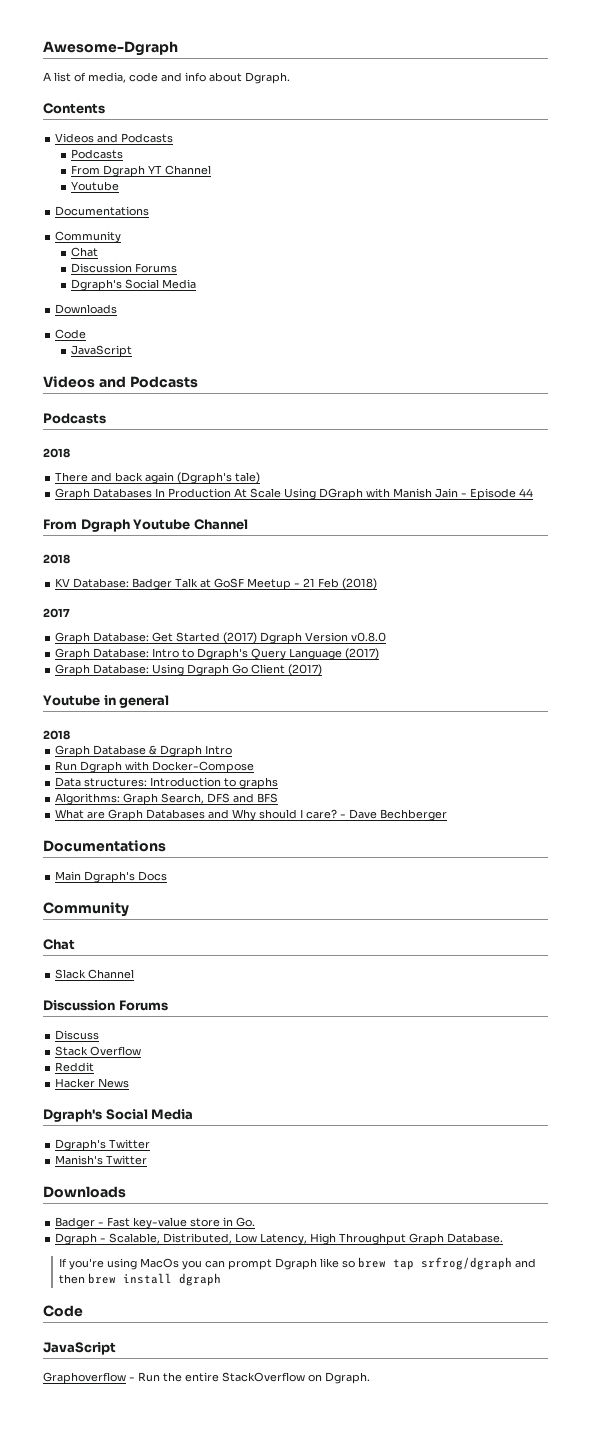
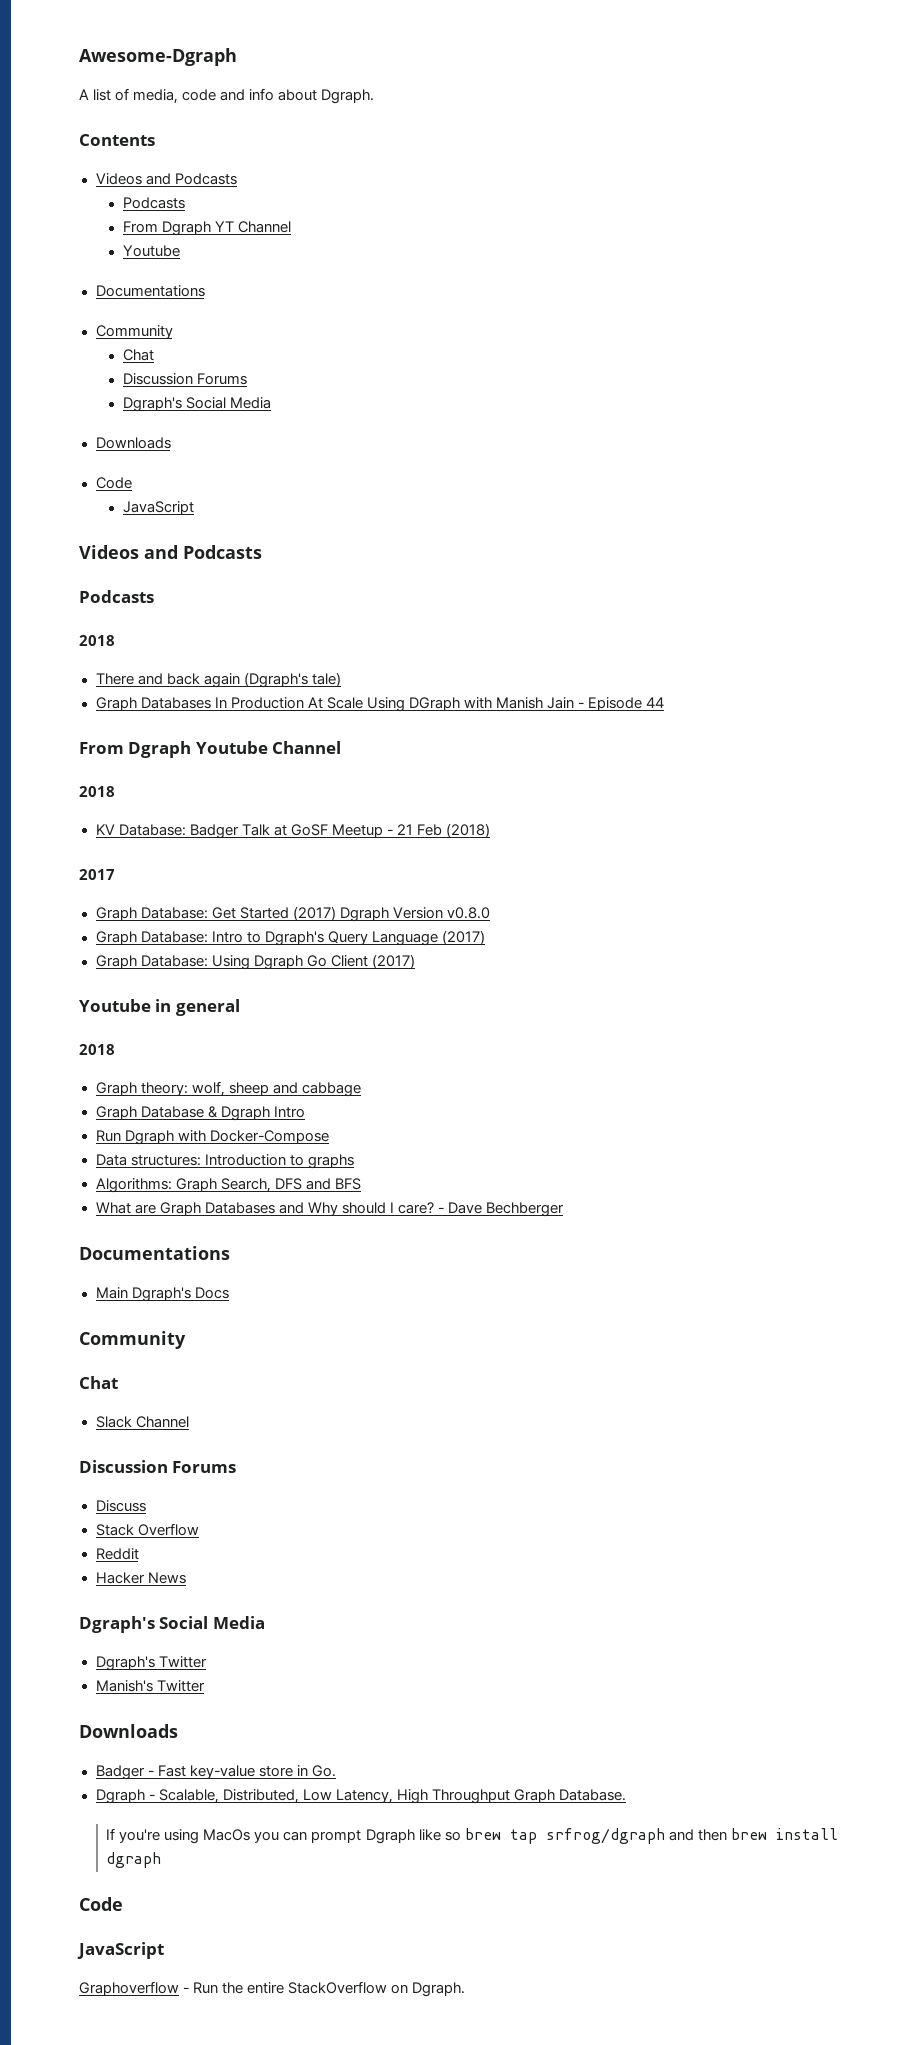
+ Graph theory: wolf, sheep and cabbage

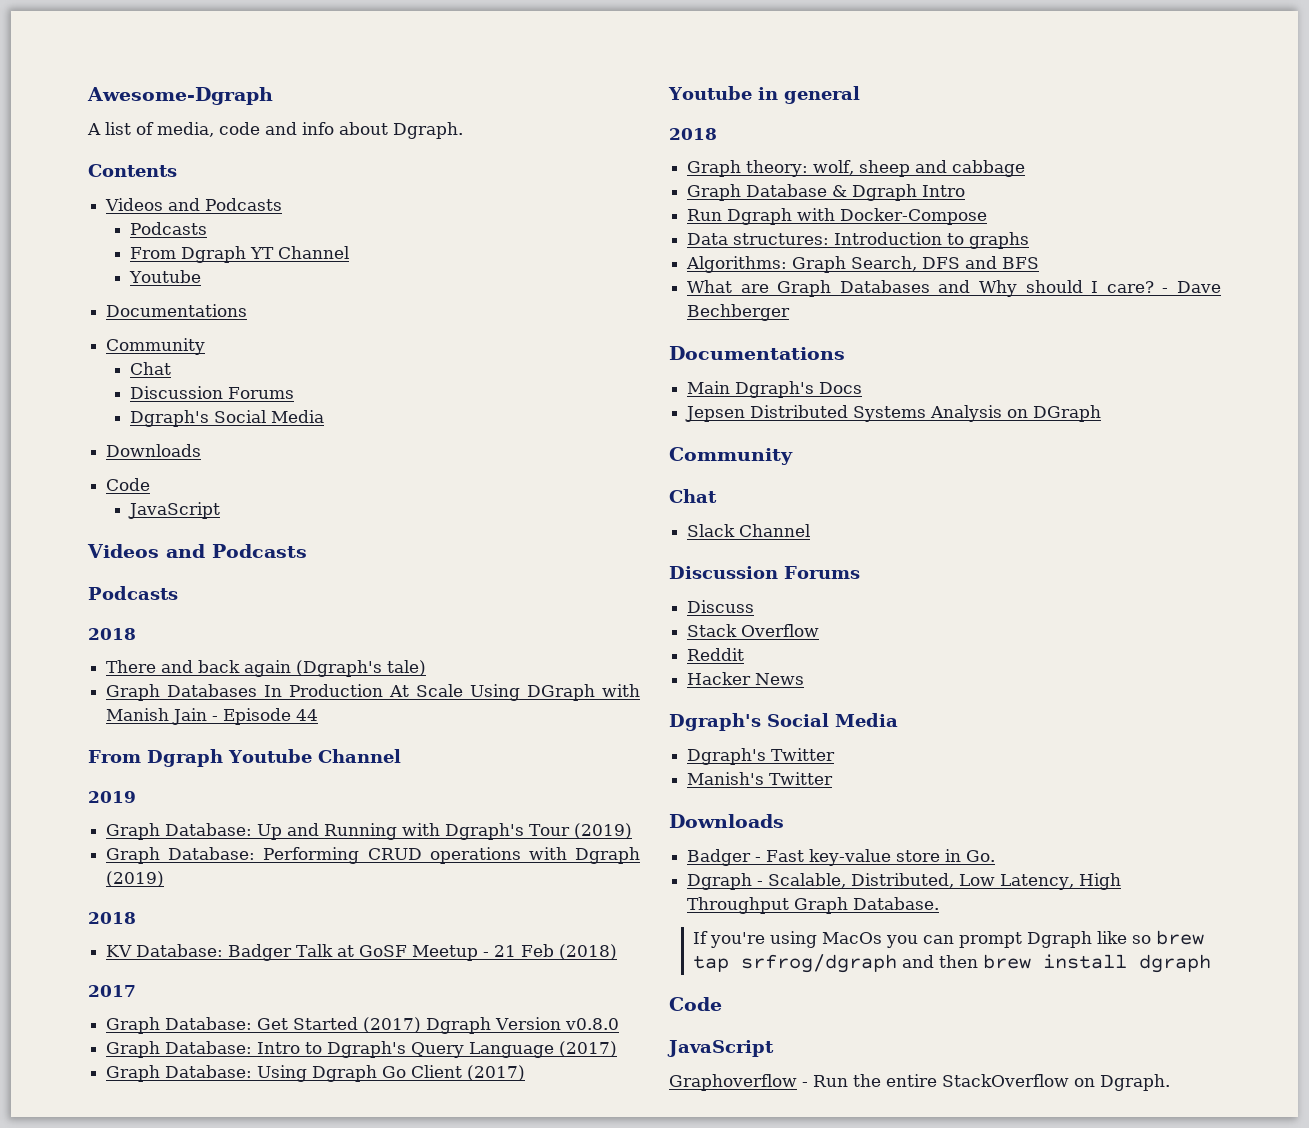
+ 2019
+ Graph Database: Up and Running with Dgraph's Tour (2019)
+ Graph Database: Performing CRUD operations with Dgraph (2019)
+ Jepsen Distributed Systems Analysis on DGraph

